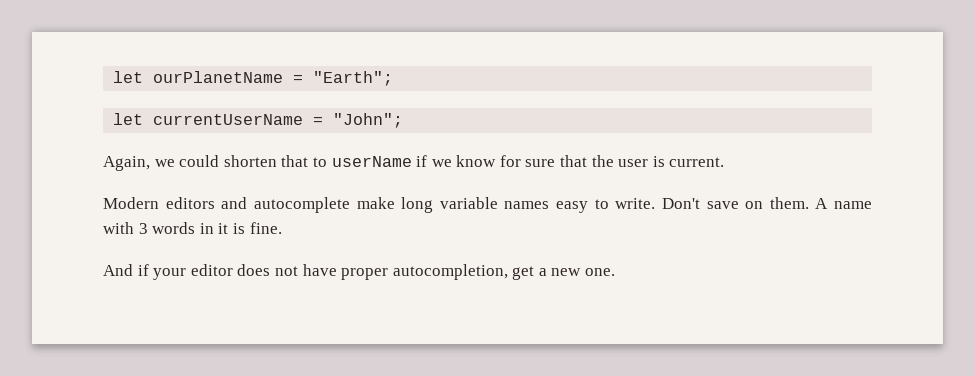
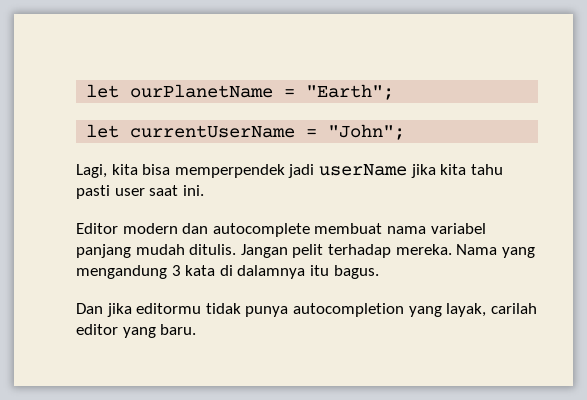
- Again, we could shorten that to userName if we know for sure that the user is current.
- Modern editors and autocomplete make long variable names easy to write. Don't save on them. A name with 3 words in it is fine.
- And if your editor does not have proper autocompletion, get a new one.
+ Lagi, kita bisa memperpendek jadi userName jika kita tahu pasti user saat ini.
+ Editor modern dan autocomplete membuat nama variabel panjang mudah ditulis. Jangan pelit terhadap mereka. Nama yang mengandung 3 kata di dalamnya itu bagus.
+ Dan jika editormu tidak punya autocompletion yang layak, carilah editor yang baru.

